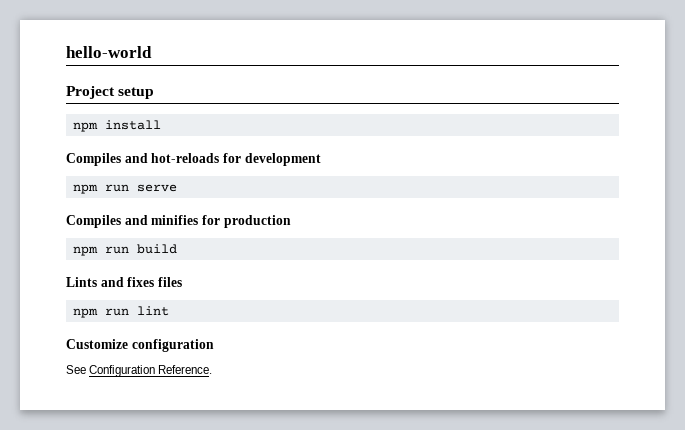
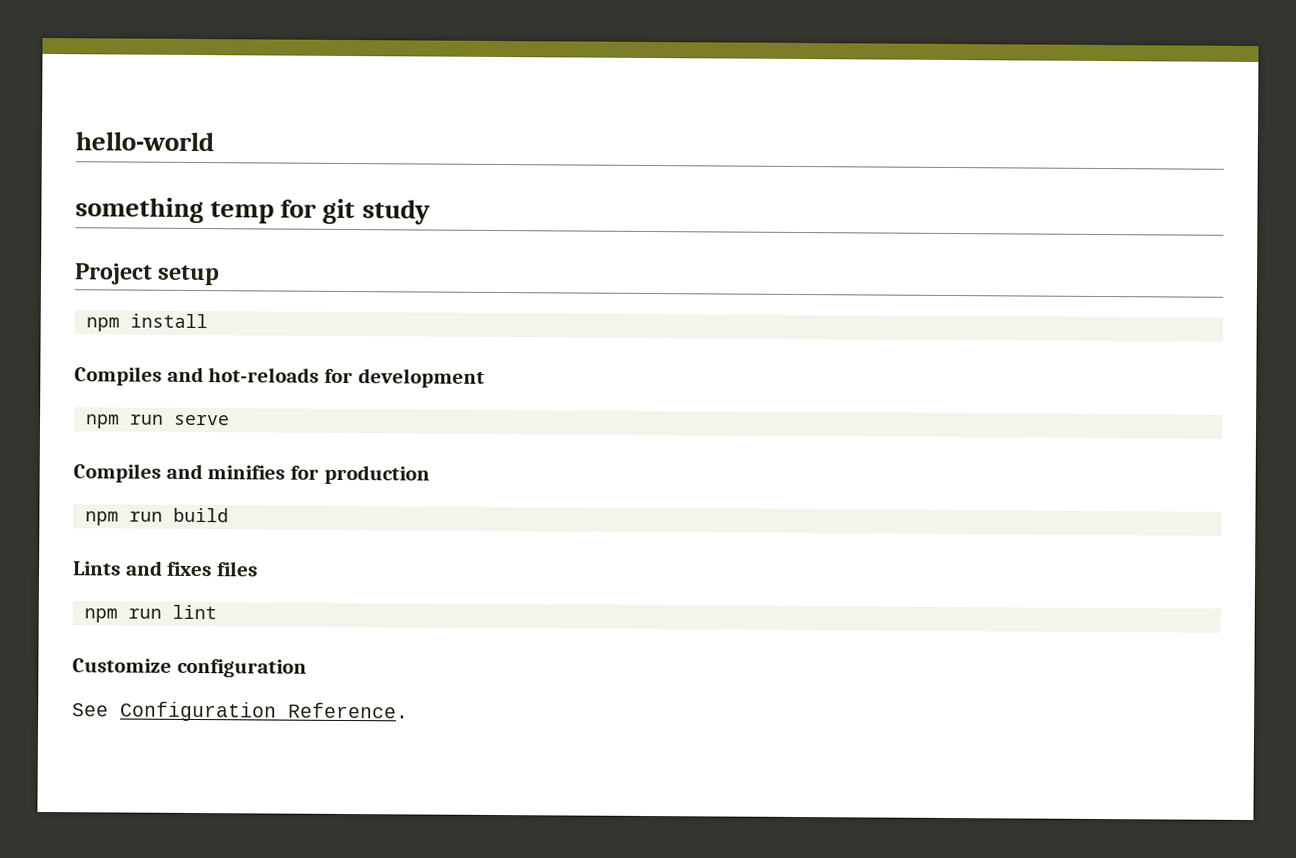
+ something temp for git study

